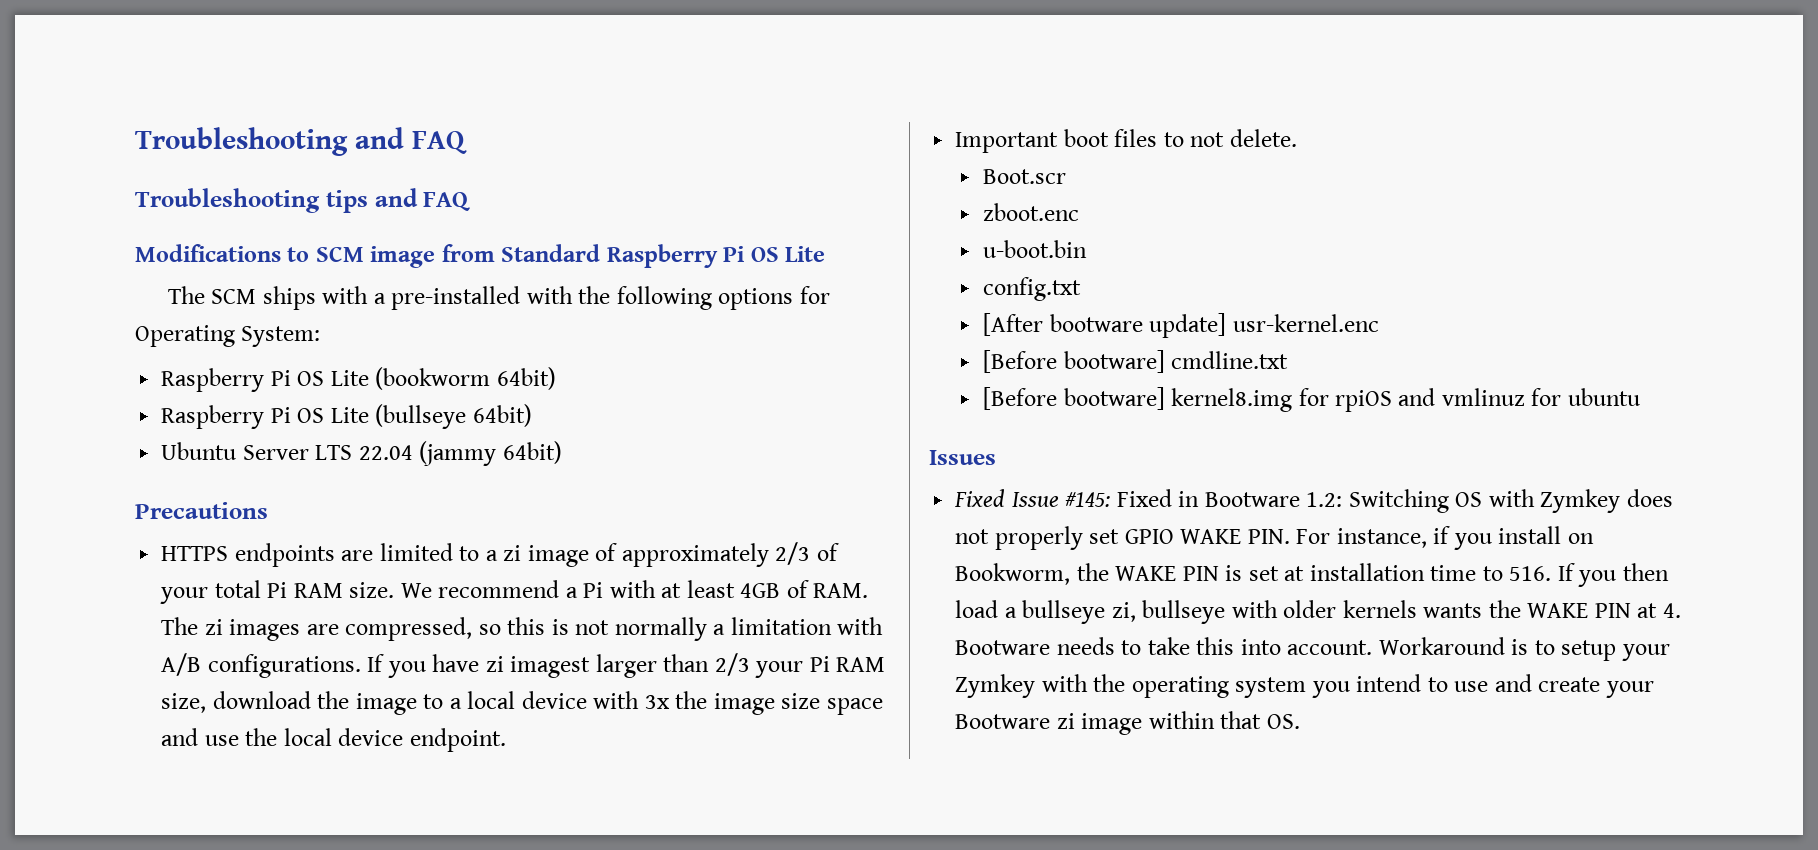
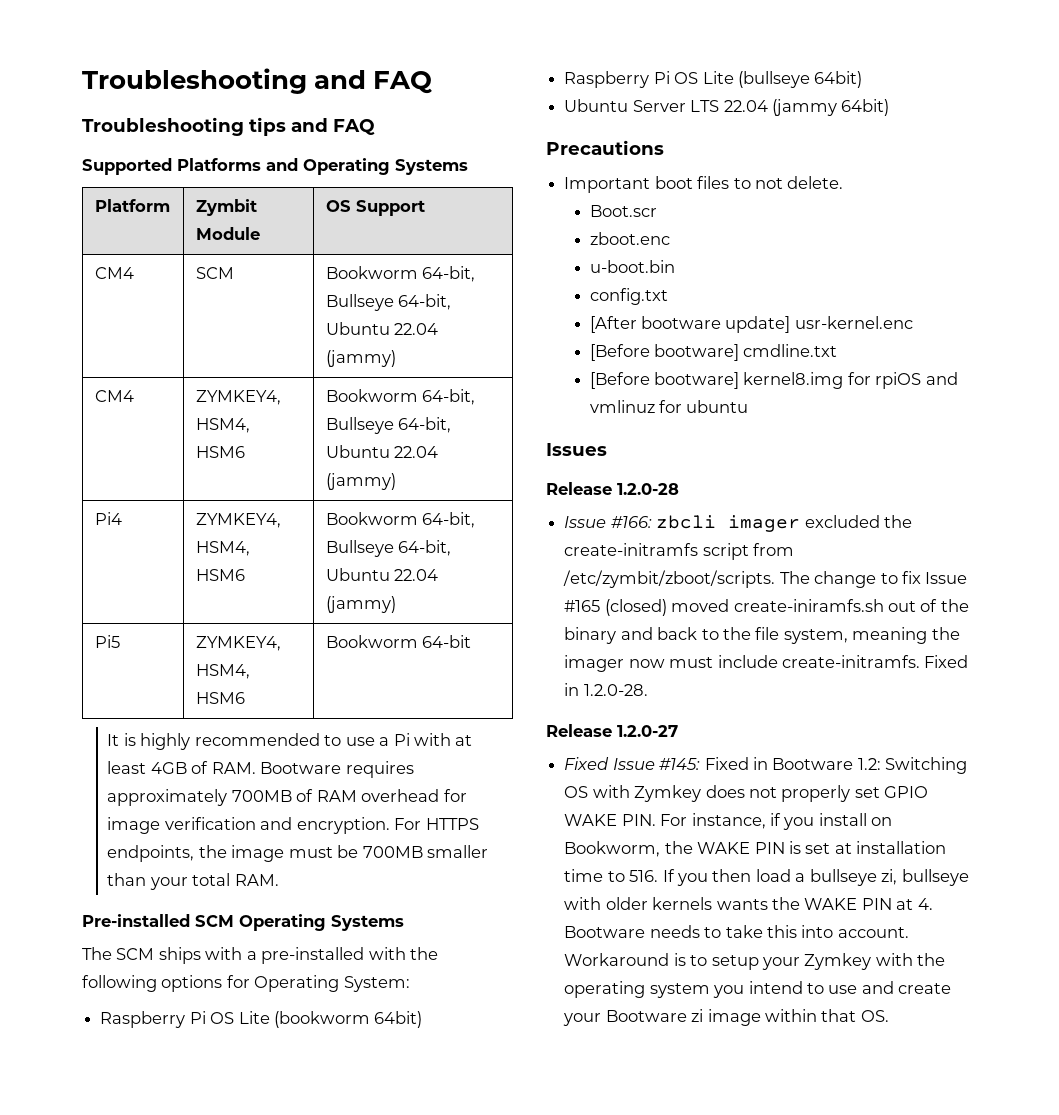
- Modifications to SCM image from Standard Raspberry Pi OS Lite
+ Supported Platforms and Operating Systems
+ Platform | Zymbit Module | OS Support
+ CM4 | SCM | Bookworm 64-bit, Bullseye 64-bit, Ubuntu 22.04 (jammy)
+ CM4 | ZYMKEY4, HSM4, HSM6 | Bookworm 64-bit, Bullseye 64-bit, Ubuntu 22.04 (jammy)
+ Pi4 | ZYMKEY4, HSM4, HSM6 | Bookworm 64-bit, Bullseye 64-bit, Ubuntu 22.04 (jammy)
+ Pi5 | ZYMKEY4, HSM4, HSM6 | Bookworm 64-bit
+ It is highly recommended to use a Pi with at least 4GB of RAM. Bootware requires approximately 700MB of RAM overhead for image verification and encryption. For HTTPS endpoints, the image must be 700MB smaller than your total RAM.
+ Pre-installed SCM Operating Systems
- HTTPS endpoints are limited to a zi image of approximately 2/3 of your total Pi RAM size. We recommend a Pi with at least 4GB of RAM. The zi images are compressed, so this is not normally a limitation with A/B configurations. If you have zi imagest larger than 2/3 your Pi RAM size, download the image to a local device with 3x the image size space and use the local device endpoint.
+ Release 1.2.0-28
+ Issue #166: zbcli imager excluded the create-initramfs script from /etc/zymbit/zboot/scripts. The change to fix Issue #165 (closed) moved create-iniramfs.sh out of the binary and back to the file system, meaning the imager now must include create-initramfs. Fixed in 1.2.0-28.
+ Release 1.2.0-27

